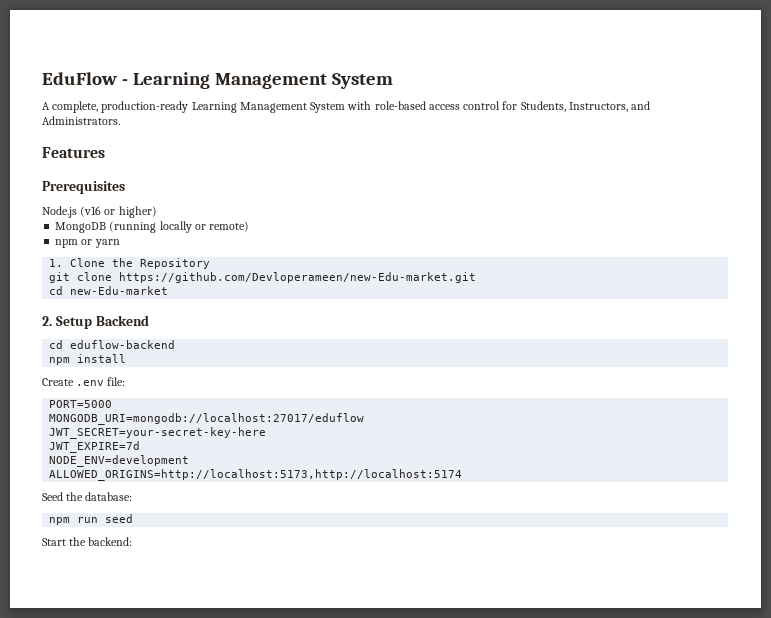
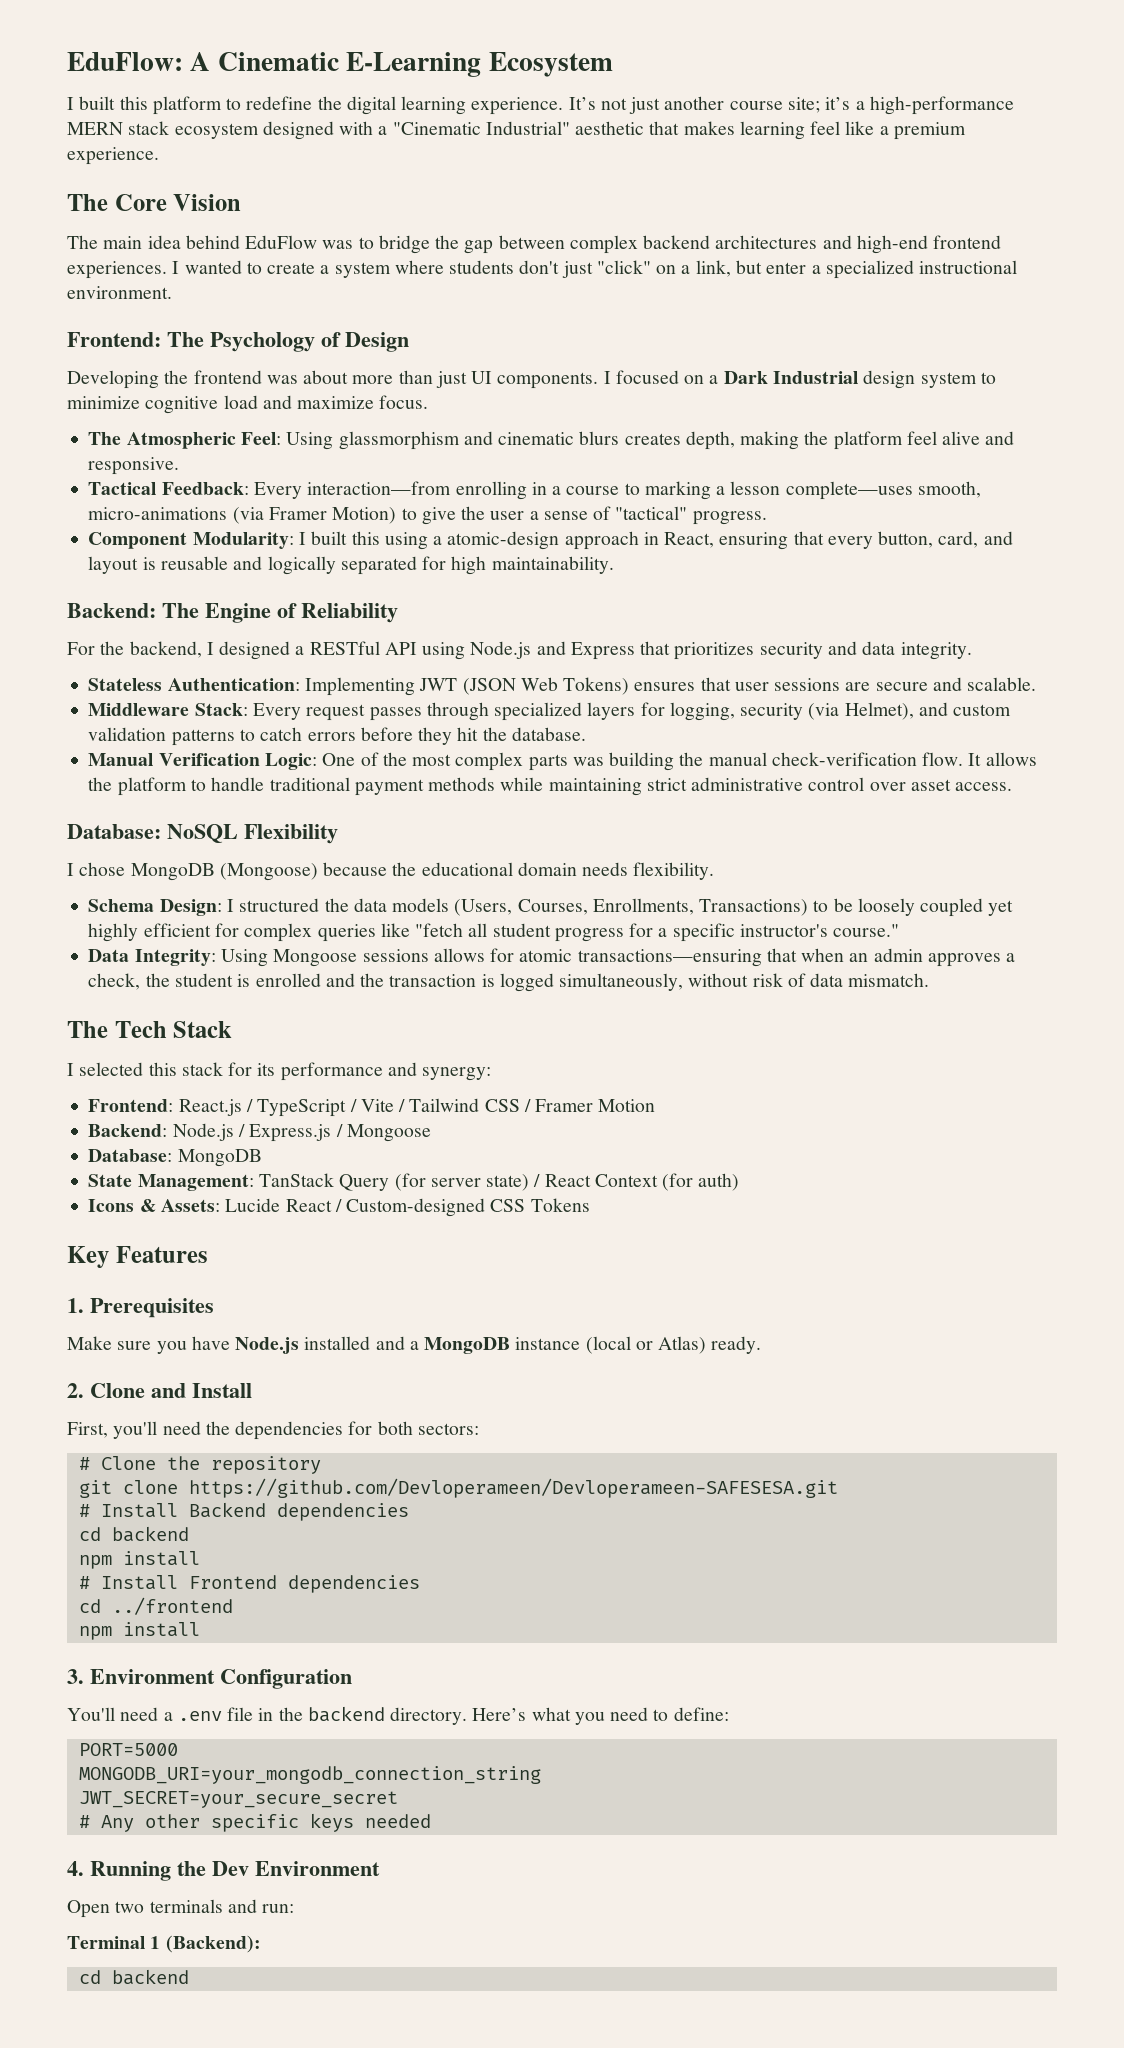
- EduFlow - Learning Management System
- A complete, production-ready Learning Management System with role-based access control for Students, Instructors, and Administrators.
- Features
+ EduFlow: A Cinematic E-Learning Ecosystem
+ I built this platform to redefine the digital learning experience. It’s not just another course site; it’s a high-performance MERN stack ecosystem designed with a "Cinematic Industrial" aesthetic that makes learning feel like a premium experience.
+ The Core Vision
+ The main idea behind EduFlow was to bridge the gap between complex backend architectures and high-end frontend experiences. I wanted to create a system where students don't just "click" on a link, but enter a specialized instructional environment.
+ Frontend: The Psychology of Design
+ Developing the frontend was about more than just UI components. I focused on a Dark Industrial design system to minimize cognitive load and maximize focus.
+ The Atmospheric Feel: Using glassmorphism and cinematic blurs creates depth, making the platform feel alive and responsive.
+ Tactical Feedback: Every interaction—from enrolling in a course to marking a lesson complete—uses smooth, micro-animations (via Framer Motion) to give the user a sense of "tactical" progress.
+ Component Modularity: I built this using a atomic-design approach in React, ensuring that every button, card, and layout is reusable and logically separated for high maintainability.
+ Backend: The Engine of Reliability
+ For the backend, I designed a RESTful API using Node.js and Express that prioritizes security and data integrity.
+ Stateless Authentication: Implementing JWT (JSON Web Tokens) ensures that user sessions are secure and scalable.
+ Middleware Stack: Every request passes through specialized layers for logging, security (via Helmet), and custom validation patterns to catch errors before they hit the database.
+ Manual Verification Logic: One of the most complex parts was building the manual check-verification flow. It allows the platform to handle traditional payment methods while maintaining strict administrative control over asset access.
+ Database: NoSQL Flexibility
+ I chose MongoDB (Mongoose) because the educational domain needs flexibility.
+ Schema Design: I structured the data models (Users, Courses, Enrollments, Transactions) to be loosely coupled yet highly efficient for complex queries like "fetch all student progress for a specific instructor's course."
+ Data Integrity: Using Mongoose sessions allows for atomic transactions—ensuring that when an admin approves a check, the student is enrolled and the transaction is logged simultaneously, without risk of data mismatch.
+ The Tech Stack
+ I selected this stack for its performance and synergy:
+ Frontend: React.js / TypeScript / Vite / Tailwind CSS / Framer Motion
+ Backend: Node.js / Express.js / Mongoose
+ Database: MongoDB
+ State Management: TanStack Query (for server state) / React Context (for auth)
+ Icons & Assets: Lucide React / Custom-designed CSS Tokens
+ Key Features
- Prerequisites
+ 1. Prerequisites
- Node.js (v16 or higher)
- MongoDB (running locally or remote)
- npm or yarn
- 1. Clone the Repository
+ Make sure you have Node.js installed and a MongoDB instance (local or Atlas) ready.
+ 2. Clone and Install
+ First, you'll need the dependencies for both sectors:
+ # Clone the repository
- git clone https://github.com/Devloperameen/new-Edu-market.git
- cd new-Edu-market
- 2. Setup Backend
- cd eduflow-backend
+ git clone https://github.com/Devloperameen/Devloperameen-SAFESESA.git
+ # Install Backend dependencies
+ cd backend
  npm install
- Create .env file:
+ # Install Frontend dependencies
+ cd ../frontend
+ npm install
+ 3. Environment Configuration
+ You'll need a .env file in the backend directory. Here’s what you need to define:
  PORT=5000
- MONGODB_URI=mongodb://localhost:27017/eduflow
- JWT_SECRET=your-secret-key-here
- JWT_EXPIRE=7d
- NODE_ENV=development
- ALLOWED_ORIGINS=http://localhost:5173,http://localhost:5174
- Seed the database:
- npm run seed
- Start the backend:
+ MONGODB_URI=your_mongodb_connection_string
+ JWT_SECRET=your_secure_secret
+ # Any other specific keys needed
+ 4. Running the Dev Environment
+ Open two terminals and run:
+ Terminal 1 (Backend):
+ cd backend

